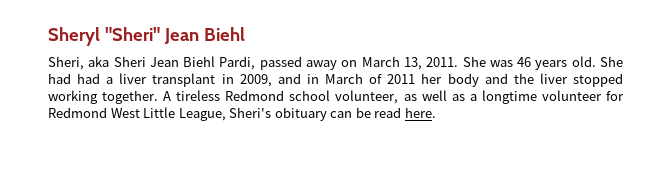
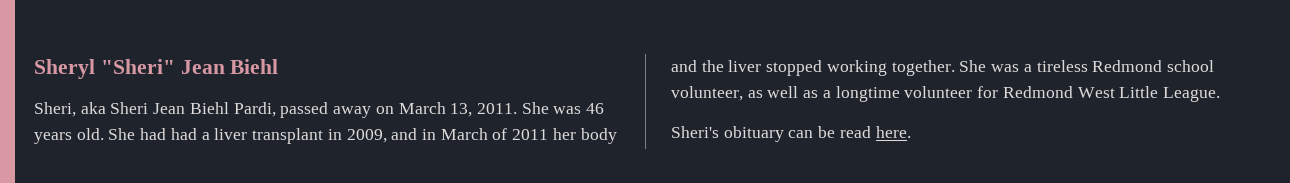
- A tireless Redmond school volunteer, as well as a longtime volunteer for Redmond West Little League, Sheri's obituary can be read here.
+ She was a tireless Redmond school volunteer, as well as a longtime volunteer for Redmond West Little League.
+ Sheri's obituary can be read here.

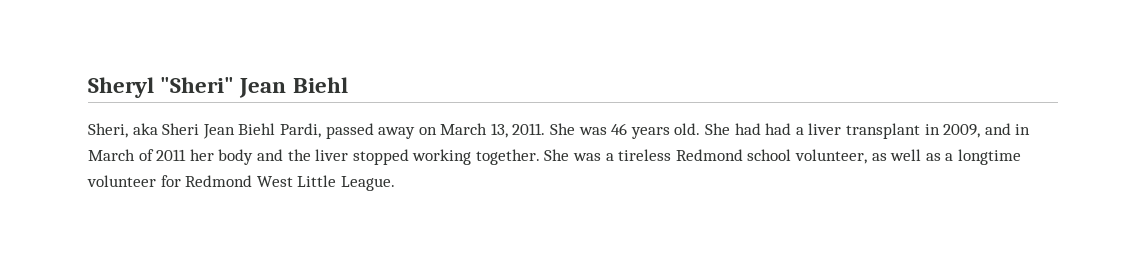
- Sheri's obituary can be read here.

